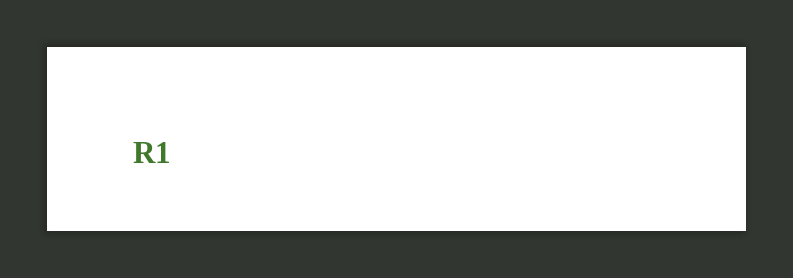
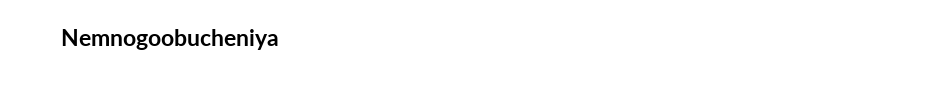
- R1
+ Nemnogoobucheniya

